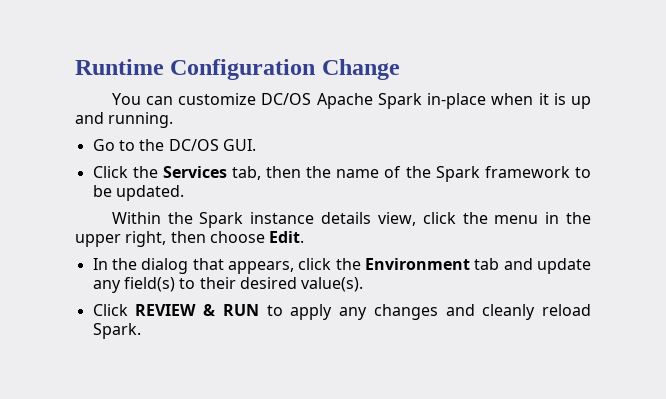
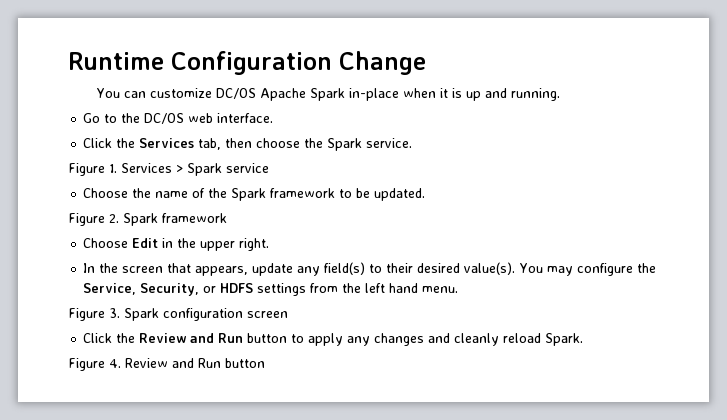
- Go to the DC/OS GUI.
+ Go to the DC/OS web interface.
- Click the Services tab, then the name of the Spark framework to be updated.
+ Click the Services tab, then choose the Spark service.
+ Figure 1. Services > Spark service
+ Choose the name of the Spark framework to be updated.
- Within the Spark instance details view, click the menu in the upper right, then choose Edit.
+ Figure 2. Spark framework
+ Choose Edit in the upper right.
- In the dialog that appears, click the Environment tab and update any field(s) to their desired value(s).
- Click REVIEW & RUN to apply any changes and cleanly reload Spark.
+ In the screen that appears, update any field(s) to their desired value(s). You may configure the Service, Security, or HDFS settings from the left hand menu.
+ Figure 3. Spark configuration screen
+ Click the Review and Run button to apply any changes and cleanly reload Spark.
+ Figure 4. Review and Run button

